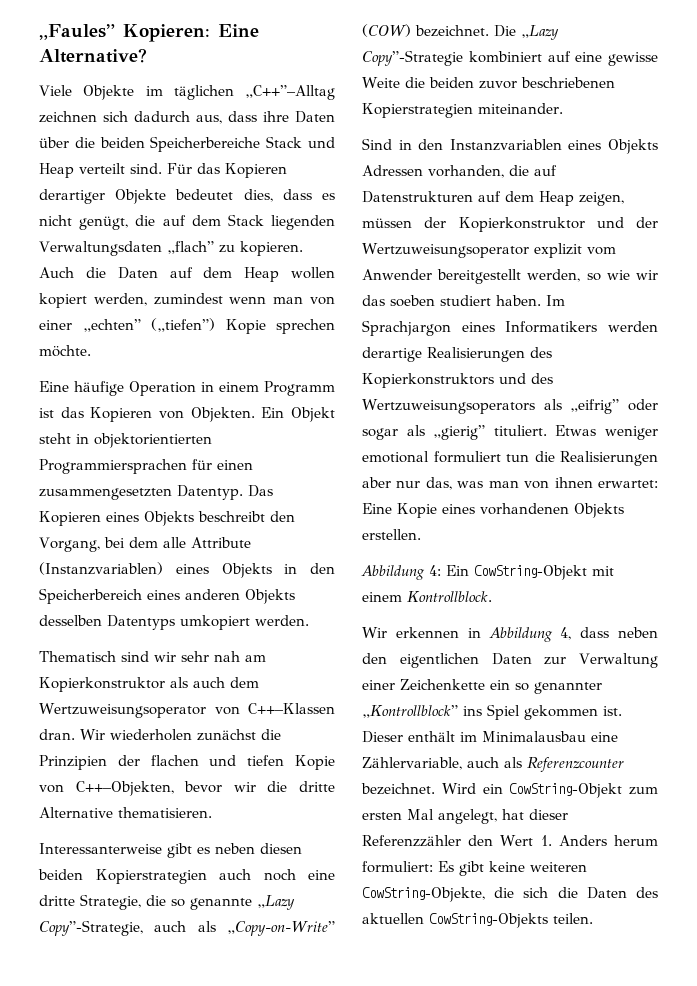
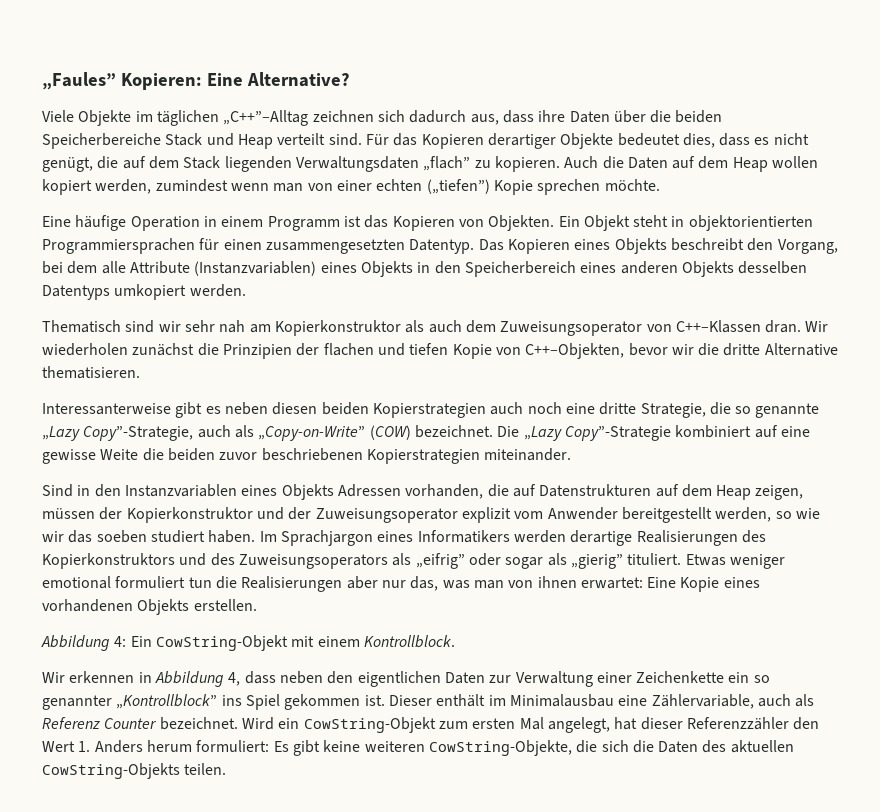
- Auch die Daten auf dem Heap wollen kopiert werden, zumindest wenn man von einer „echten” („tiefen”) Kopie sprechen möchte.
+ Auch die Daten auf dem Heap wollen kopiert werden, zumindest wenn man von einer echten („tiefen”) Kopie sprechen möchte.
- Thematisch sind wir sehr nah am Kopierkonstruktor als auch dem Wertzuweisungsoperator von C++–Klassen dran.
+ Thematisch sind wir sehr nah am Kopierkonstruktor als auch dem Zuweisungsoperator von C++–Klassen dran.
- Sind in den Instanzvariablen eines Objekts Adressen vorhanden, die auf Datenstrukturen auf dem Heap zeigen, müssen der Kopierkonstruktor und der Wertzuweisungsoperator explizit vom Anwender bereitgestellt werden, so wie wir das soeben studiert haben.
+ Sind in den Instanzvariablen eines Objekts Adressen vorhanden, die auf Datenstrukturen auf dem Heap zeigen, müssen der Kopierkonstruktor und der Zuweisungsoperator explizit vom Anwender bereitgestellt werden, so wie wir das soeben studiert haben.
- Im Sprachjargon eines Informatikers werden derartige Realisierungen des Kopierkonstruktors und des Wertzuweisungsoperators als „eifrig” oder sogar als „gierig” tituliert.
+ Im Sprachjargon eines Informatikers werden derartige Realisierungen des Kopierkonstruktors und des Zuweisungsoperators als „eifrig” oder sogar als „gierig” tituliert.
- Dieser enthält im Minimalausbau eine Zählervariable, auch als Referenzcounter bezeichnet.
+ Dieser enthält im Minimalausbau eine Zählervariable, auch als Referenz Counter bezeichnet.

